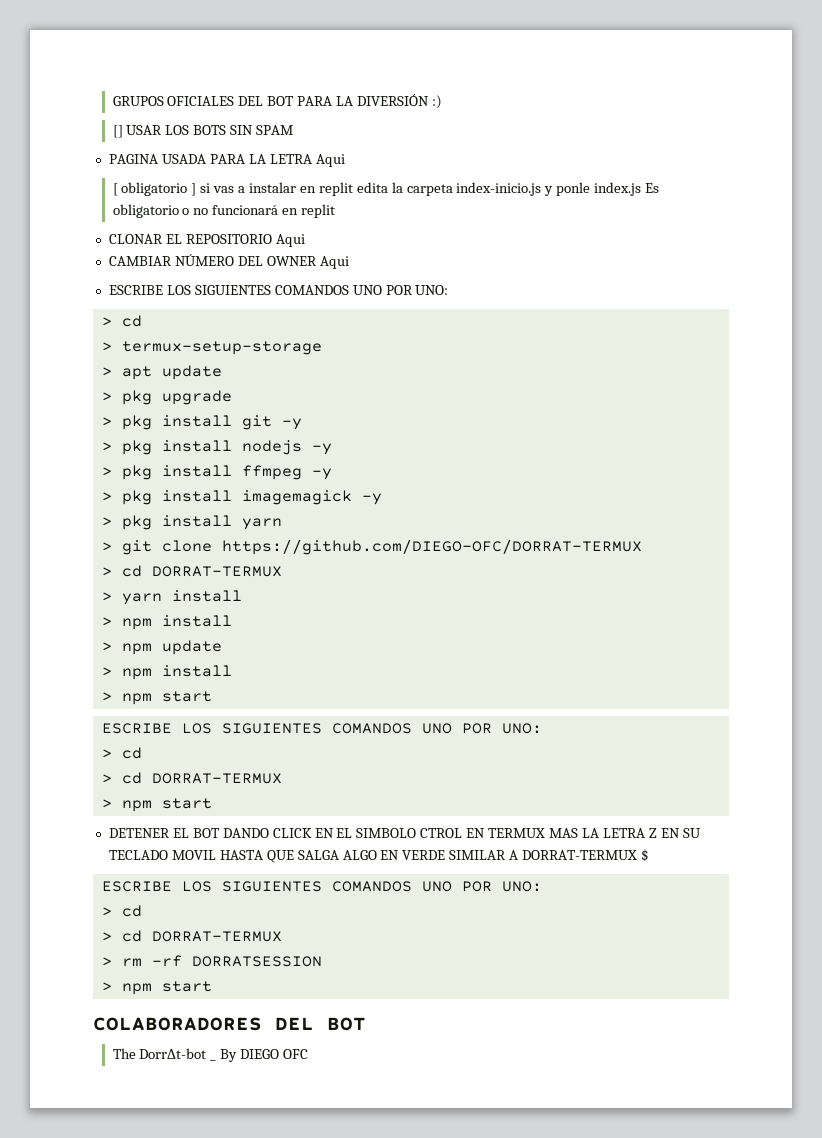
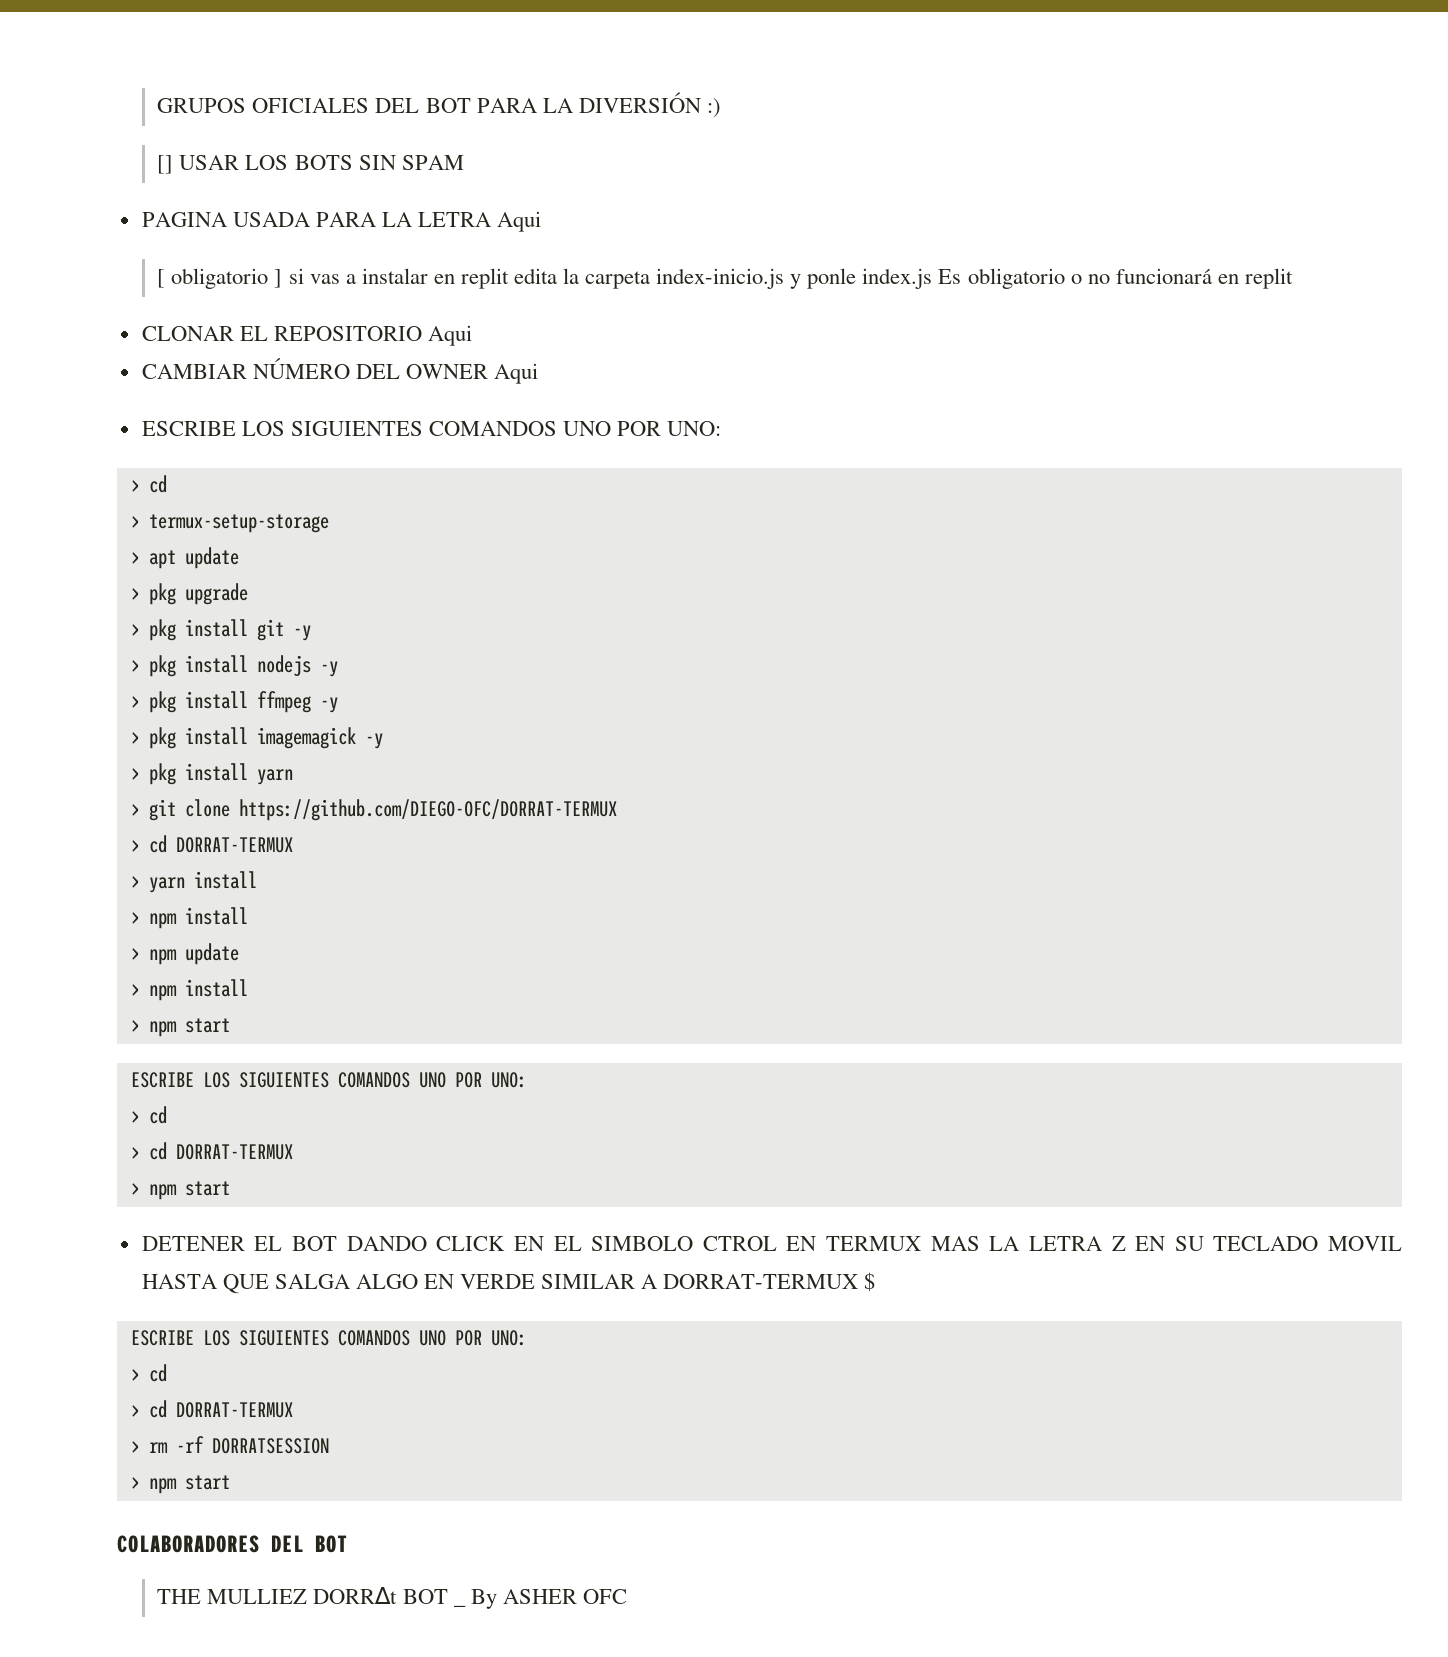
- The Dorr∆t-bot _ By DIEGO OFC
+ THE MULLIEZ DORR∆t BOT _ By ASHER OFC

